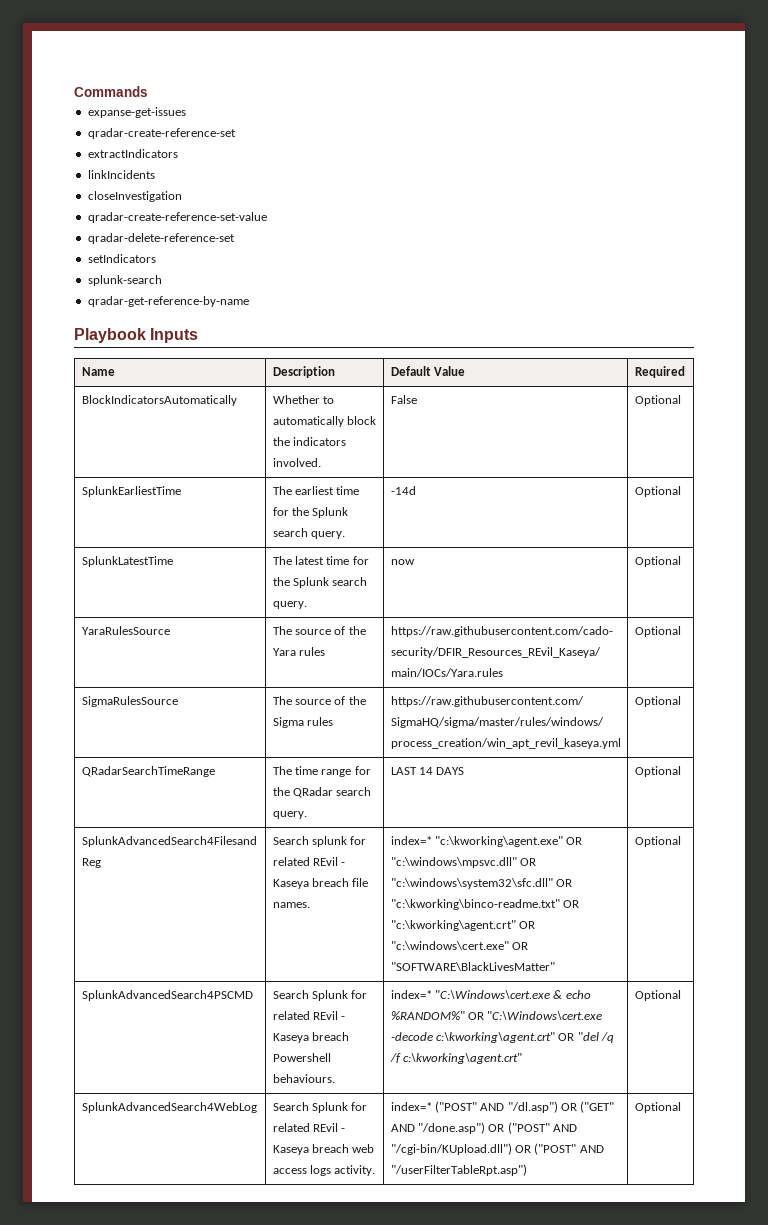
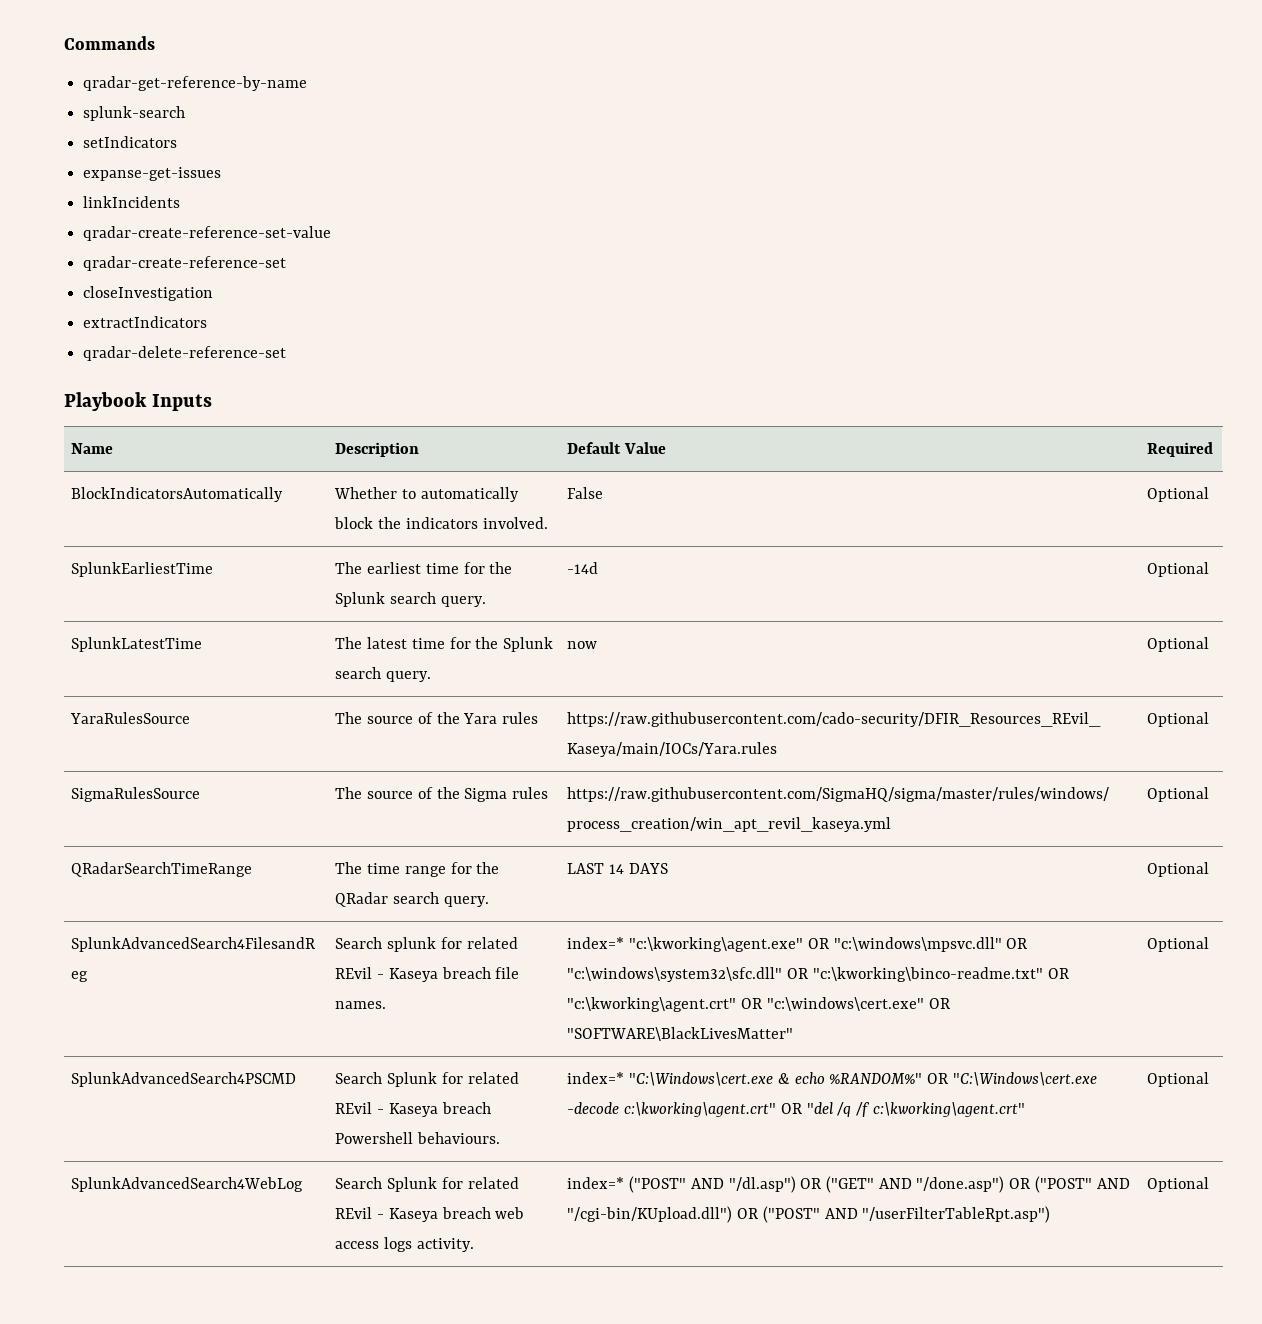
+ qradar-get-reference-by-name
+ splunk-search
+ setIndicators
+ linkIncidents
+ qradar-create-reference-set-value
+ closeInvestigation
- linkIncidents
- closeInvestigation
- qradar-create-reference-set-value
  qradar-delete-reference-set
- setIndicators
- splunk-search
- qradar-get-reference-by-name

